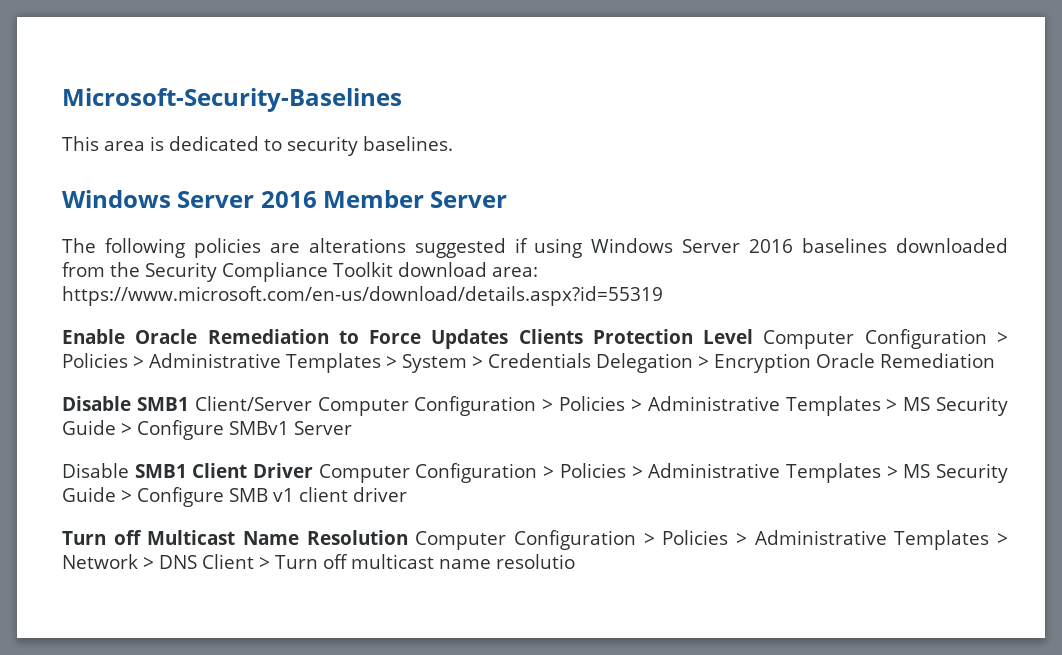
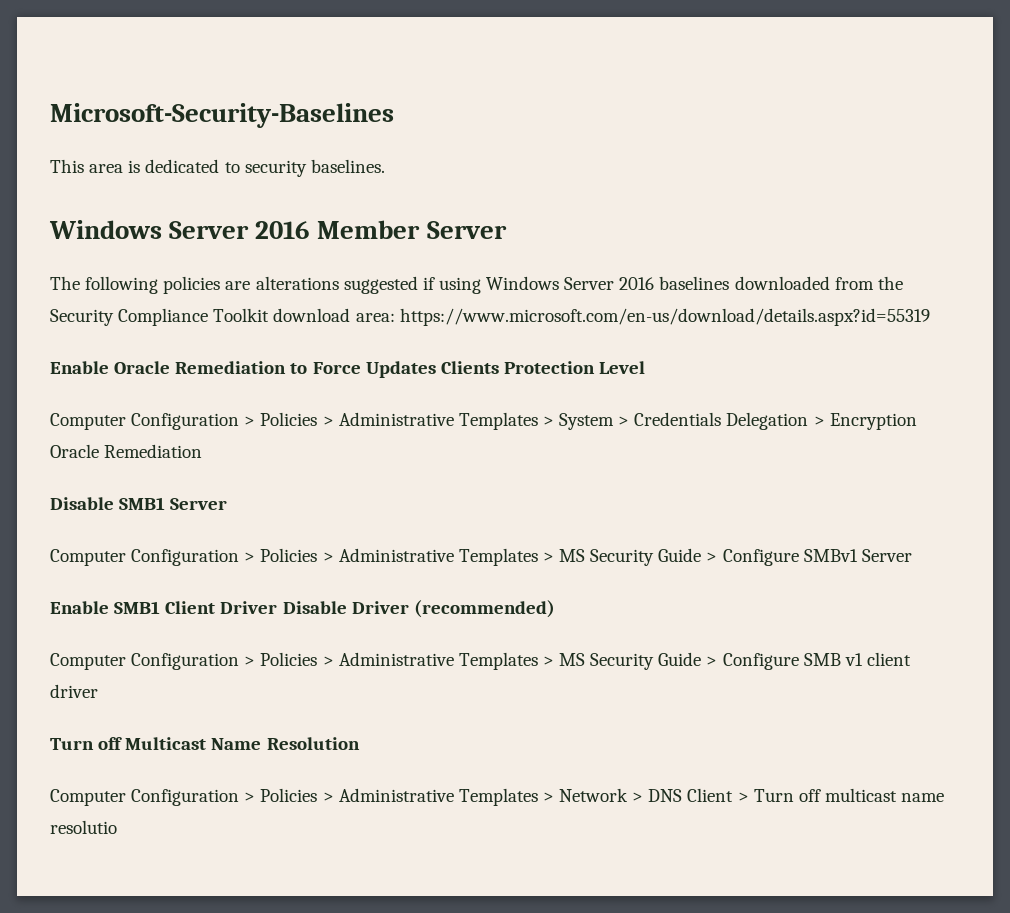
- Enable Oracle Remediation to Force Updates Clients Protection Level Computer Configuration > Policies > Administrative Templates > System > Credentials Delegation > Encryption Oracle Remediation
+ Enable Oracle Remediation to Force Updates Clients Protection Level
+ Computer Configuration > Policies > Administrative Templates > System > Credentials Delegation > Encryption Oracle Remediation
- Disable SMB1 Client/Server Computer Configuration > Policies > Administrative Templates > MS Security Guide > Configure SMBv1 Server
+ Disable SMB1 Server
+ Computer Configuration > Policies > Administrative Templates > MS Security Guide > Configure SMBv1 Server
- Disable SMB1 Client Driver Computer Configuration > Policies > Administrative Templates > MS Security Guide > Configure SMB v1 client driver
+ Enable SMB1 Client Driver Disable Driver (recommended)
+ Computer Configuration > Policies > Administrative Templates > MS Security Guide > Configure SMB v1 client driver
- Turn off Multicast Name Resolution Computer Configuration > Policies > Administrative Templates > Network > DNS Client > Turn off multicast name resolutio
+ Turn off Multicast Name Resolution
+ Computer Configuration > Policies > Administrative Templates > Network > DNS Client > Turn off multicast name resolutio

